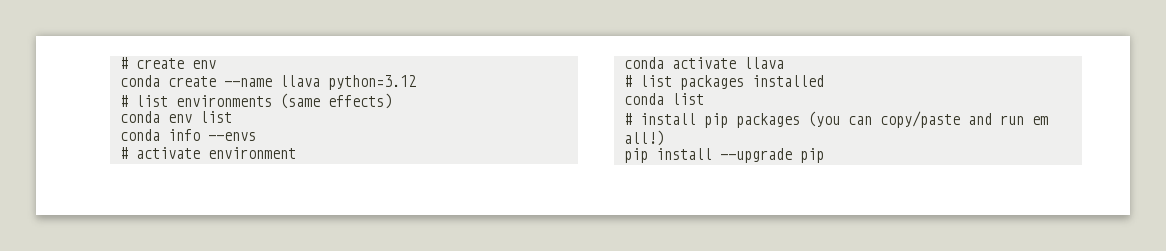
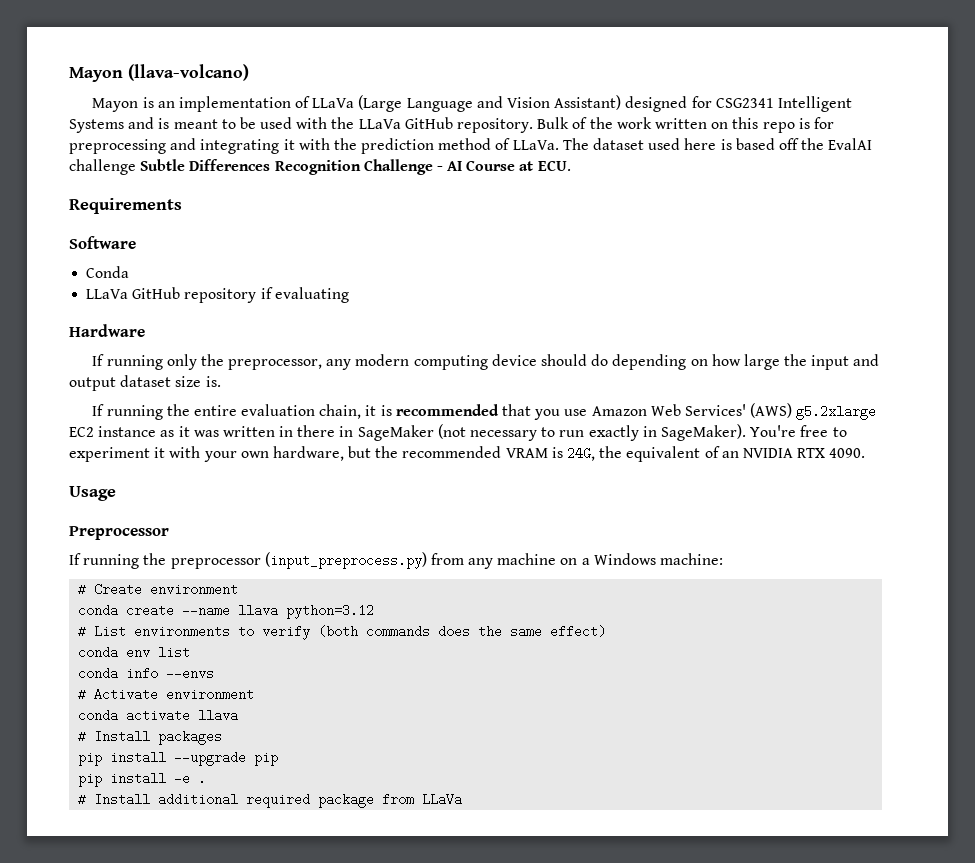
- # create env
+ Mayon (llava-volcano)
+ Mayon is an implementation of LLaVa (Large Language and Vision Assistant) designed for CSG2341 Intelligent Systems and is meant to be used with the LLaVa GitHub repository. Bulk of the work written on this repo is for preprocessing and integrating it with the prediction method of LLaVa. The dataset used here is based off the EvalAI challenge Subtle Differences Recognition Challenge - AI Course at ECU.
+ Requirements
+ Software
+ Conda
+ LLaVa GitHub repository if evaluating
+ Hardware
+ If running only the preprocessor, any modern computing device should do depending on how large the input and output dataset size is.
+ If running the entire evaluation chain, it is recommended that you use Amazon Web Services' (AWS) g5.2xlarge EC2 instance as it was written in there in SageMaker (not necessary to run exactly in SageMaker). You're free to experiment it with your own hardware, but the recommended VRAM is 24G, the equivalent of an NVIDIA RTX 4090.
+ Usage
+ Preprocessor
+ If running the preprocessor (input_preprocess.py) from any machine on a Windows machine:
+ # Create environment
- # list environments (same effects)
+ # List environments to verify (both commands does the same effect)
- # activate environment
+ # Activate environment
- # list packages installed
- conda list
- # install pip packages (you can copy/paste and run em all!)
+ # Install packages
  pip install --upgrade pip
+ pip install -e .
+ # Install additional required package from LLaVa

